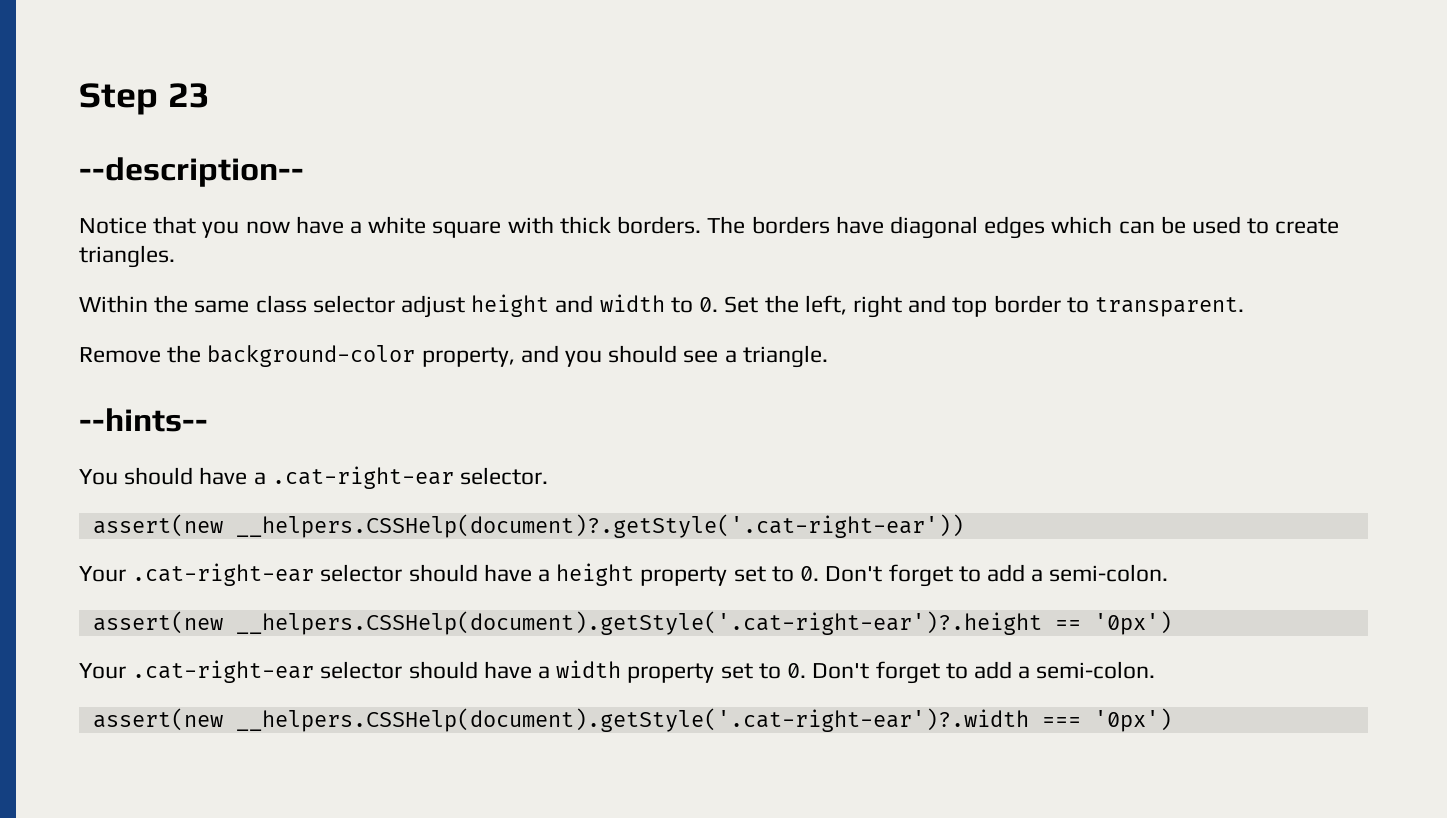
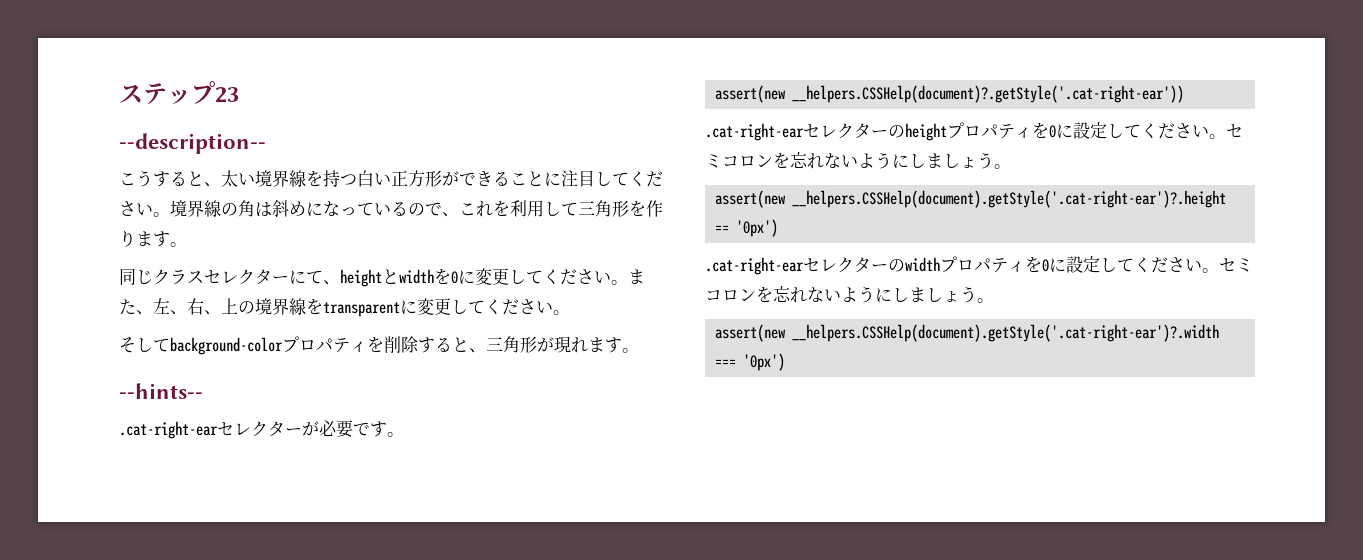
- Step 23
+ ステップ23
- Notice that you now have a white square with thick borders. The borders have diagonal edges which can be used to create triangles.
- Within the same class selector adjust height and width to 0. Set the left, right and top border to transparent.
- Remove the background-color property, and you should see a triangle.
+ こうすると、太い境界線を持つ白い正方形ができることに注目してください。境界線の角は斜めになっているので、これを利用して三角形を作ります。
+ 同じクラスセレクターにて、heightとwidthを0に変更してください。また、左、右、上の境界線をtransparentに変更してください。
+ そしてbackground-colorプロパティを削除すると、三角形が現れます。
  --hints--
- You should have a .cat-right-ear selector.
+ .cat-right-earセレクターが必要です。
  assert(new __helpers.CSSHelp(document)?.getStyle('.cat-right-ear'))
- Your .cat-right-ear selector should have a height property set to 0. Don't forget to add a semi-colon.
+ .cat-right-earセレクターのheightプロパティを0に設定してください。セミコロンを忘れないようにしましょう。
  assert(new __helpers.CSSHelp(document).getStyle('.cat-right-ear')?.height == '0px')
- Your .cat-right-ear selector should have a width property set to 0. Don't forget to add a semi-colon.
+ .cat-right-earセレクターのwidthプロパティを0に設定してください。セミコロンを忘れないようにしましょう。

